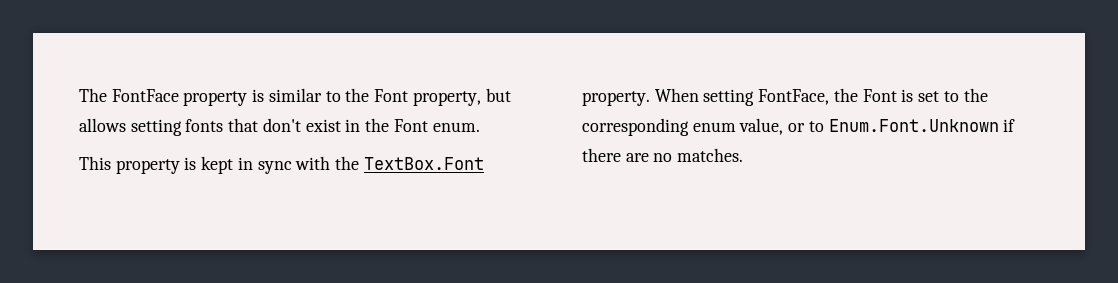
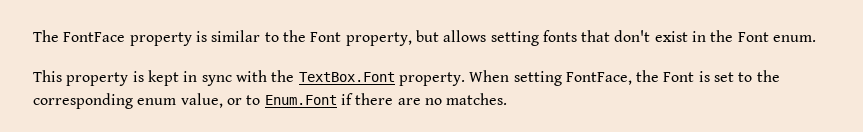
- When setting FontFace, the Font is set to the corresponding enum value, or to Enum.Font.Unknown if there are no matches.
+ When setting FontFace, the Font is set to the corresponding enum value, or to Enum.Font if there are no matches.

